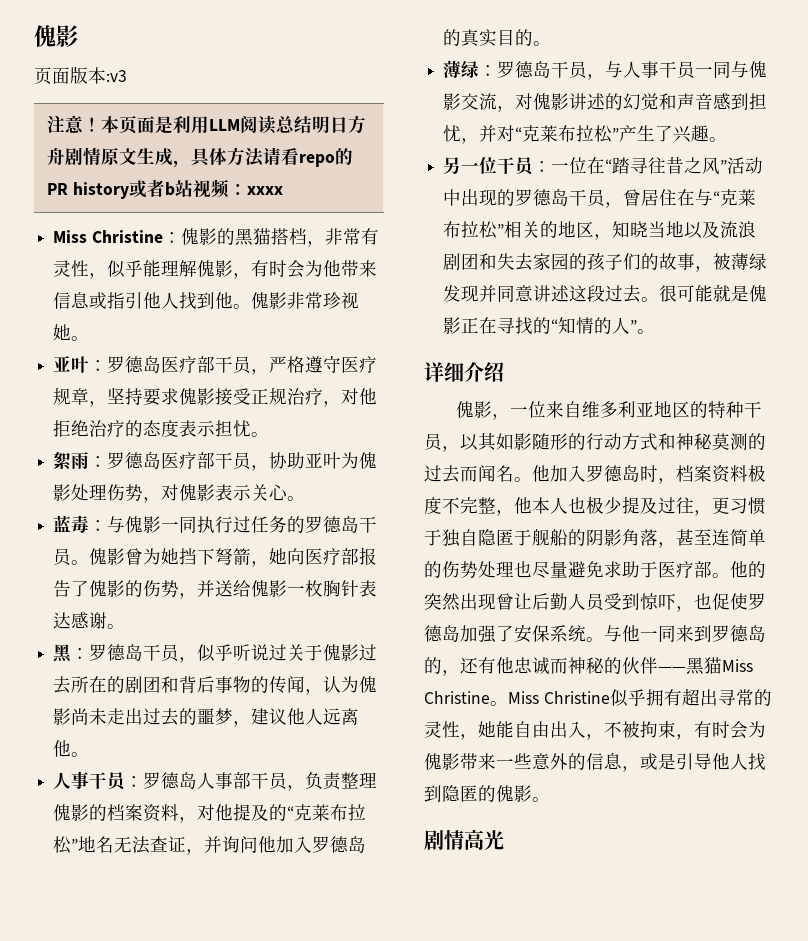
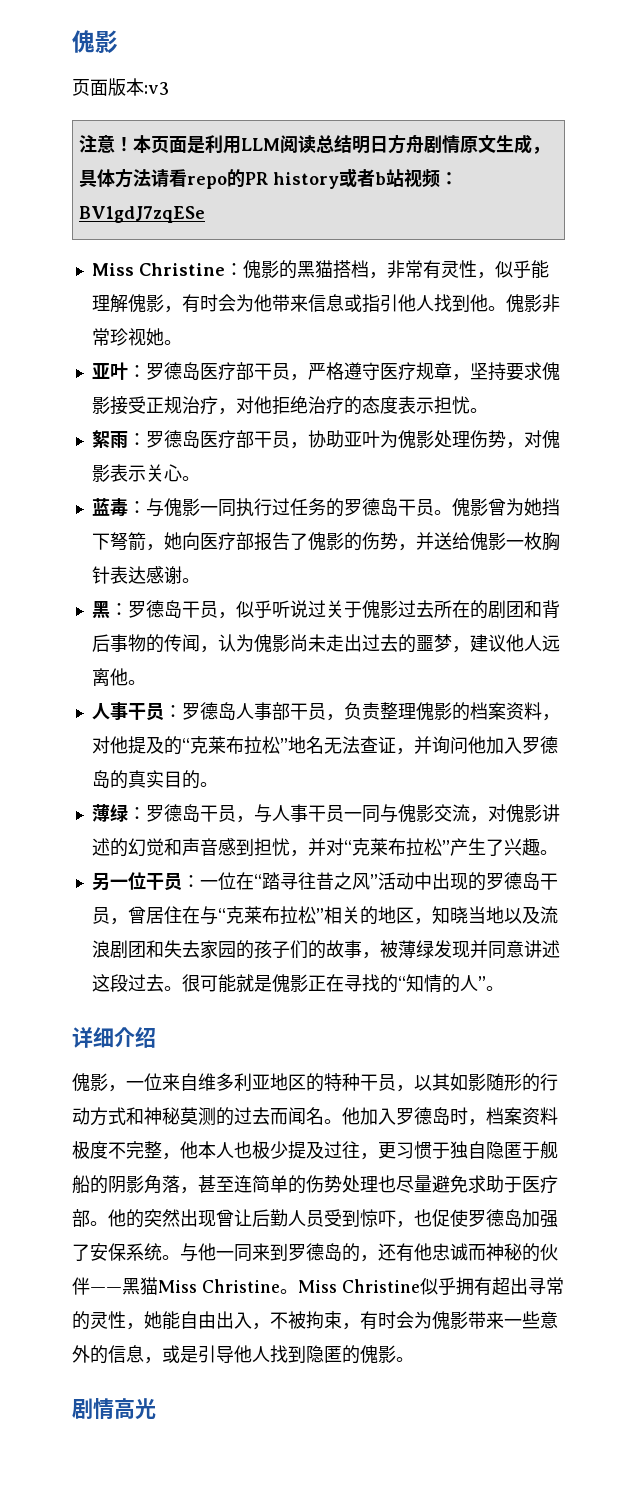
- 注意！本页面是利用LLM阅读总结明日方舟剧情原文生成，具体方法请看repo的PR history或者b站视频：xxxx
+ 注意！本页面是利用LLM阅读总结明日方舟剧情原文生成，具体方法请看repo的PR history或者b站视频：BV1gdJ7zqESe

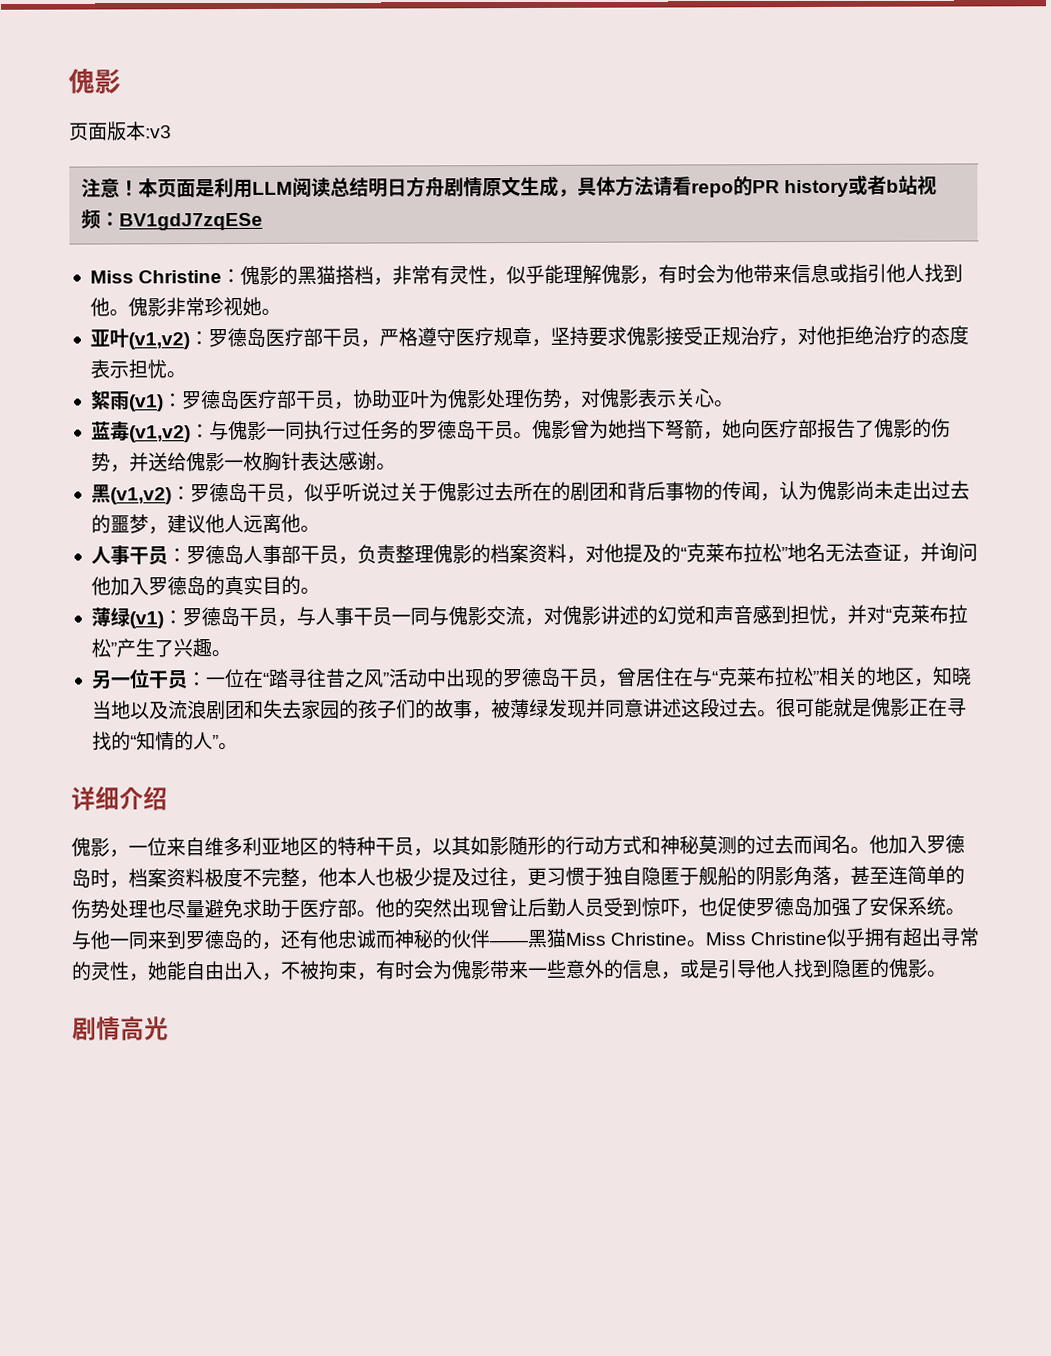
- 亚叶：罗德岛医疗部干员，严格遵守医疗规章，坚持要求傀影接受正规治疗，对他拒绝治疗的态度表示担忧。
+ 亚叶(v1,v2)：罗德岛医疗部干员，严格遵守医疗规章，坚持要求傀影接受正规治疗，对他拒绝治疗的态度表示担忧。
- 絮雨：罗德岛医疗部干员，协助亚叶为傀影处理伤势，对傀影表示关心。
+ 絮雨(v1)：罗德岛医疗部干员，协助亚叶为傀影处理伤势，对傀影表示关心。
- 蓝毒：与傀影一同执行过任务的罗德岛干员。
+ 蓝毒(v1,v2)：与傀影一同执行过任务的罗德岛干员。
- 黑：罗德岛干员，似乎听说过关于傀影过去所在的剧团和背后事物的传闻，认为傀影尚未走出过去的噩梦，建议他人远离他。
+ 黑(v1,v2)：罗德岛干员，似乎听说过关于傀影过去所在的剧团和背后事物的传闻，认为傀影尚未走出过去的噩梦，建议他人远离他。
- 薄绿：罗德岛干员，与人事干员一同与傀影交流，对傀影讲述的幻觉和声音感到担忧，并对“克莱布拉松”产生了兴趣。
+ 薄绿(v1)：罗德岛干员，与人事干员一同与傀影交流，对傀影讲述的幻觉和声音感到担忧，并对“克莱布拉松”产生了兴趣。

